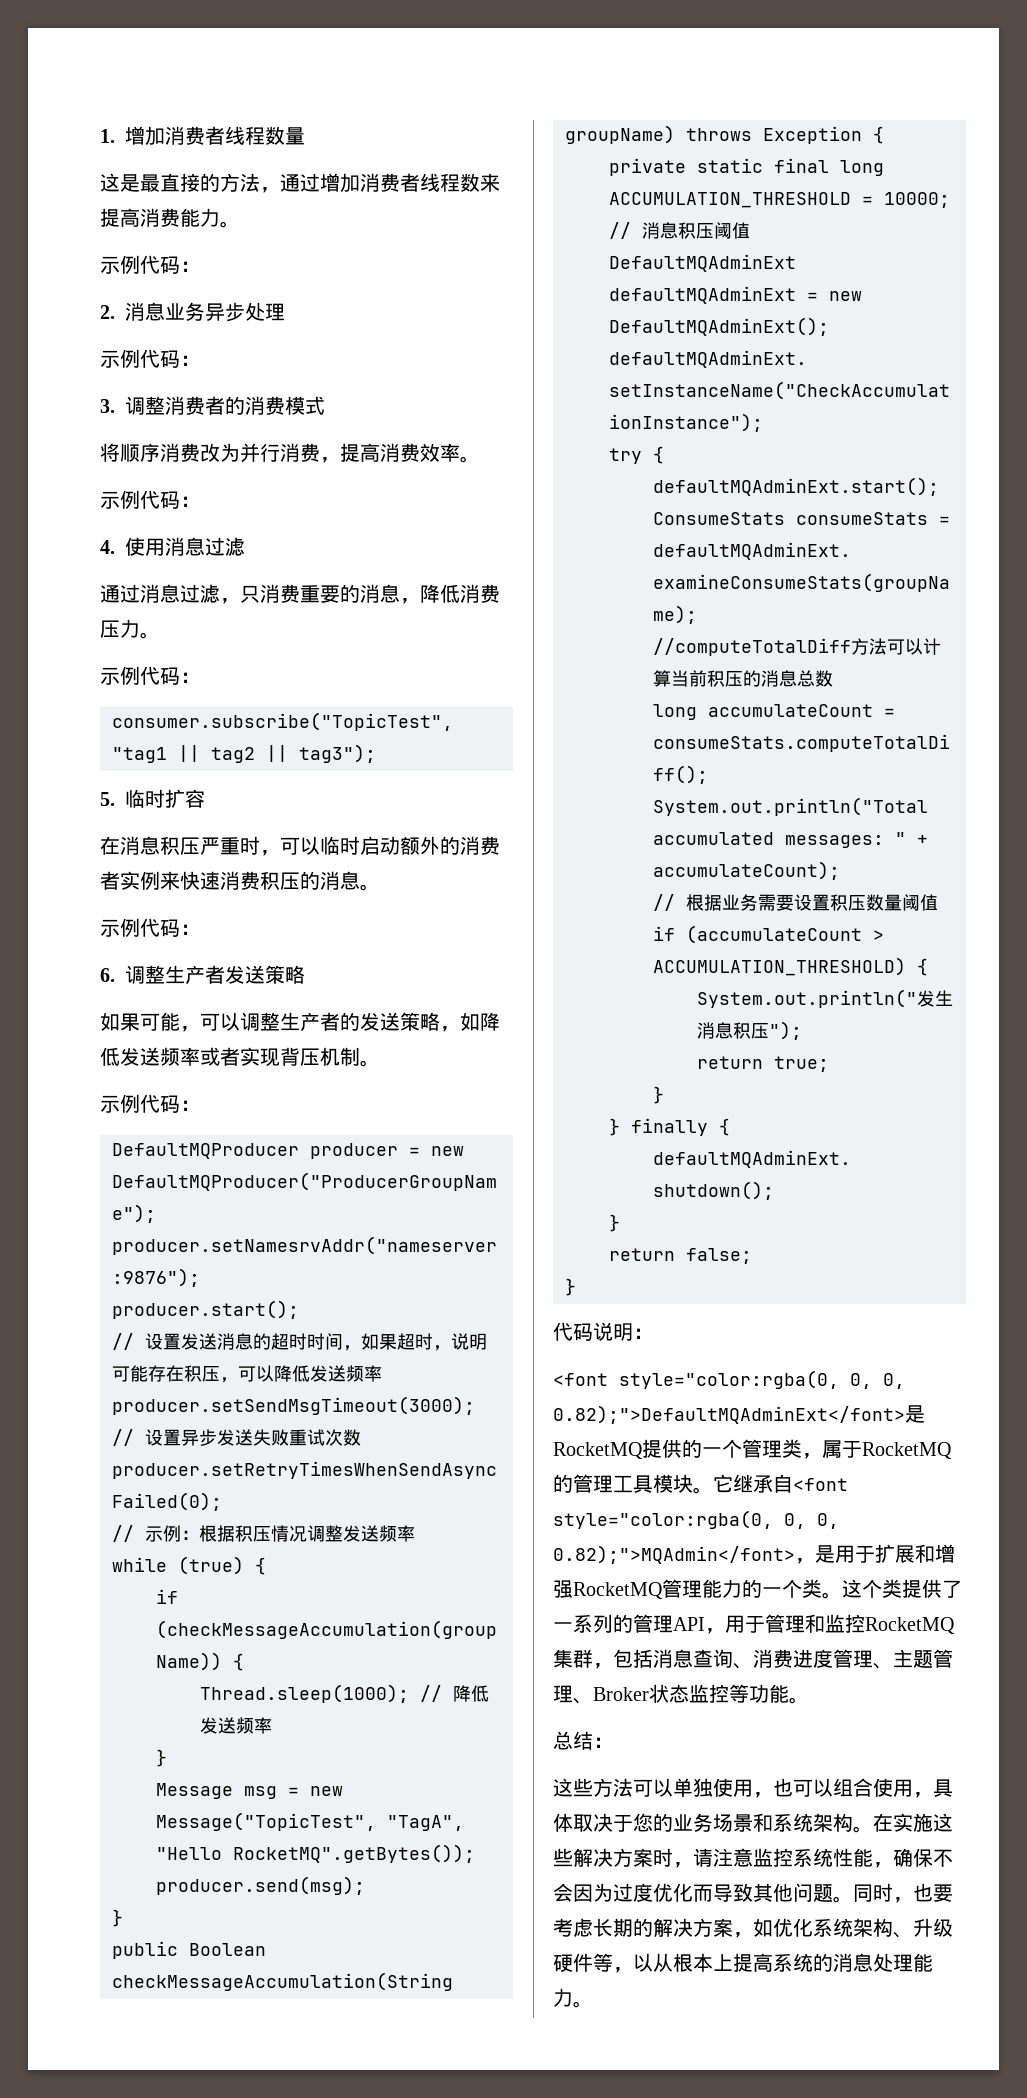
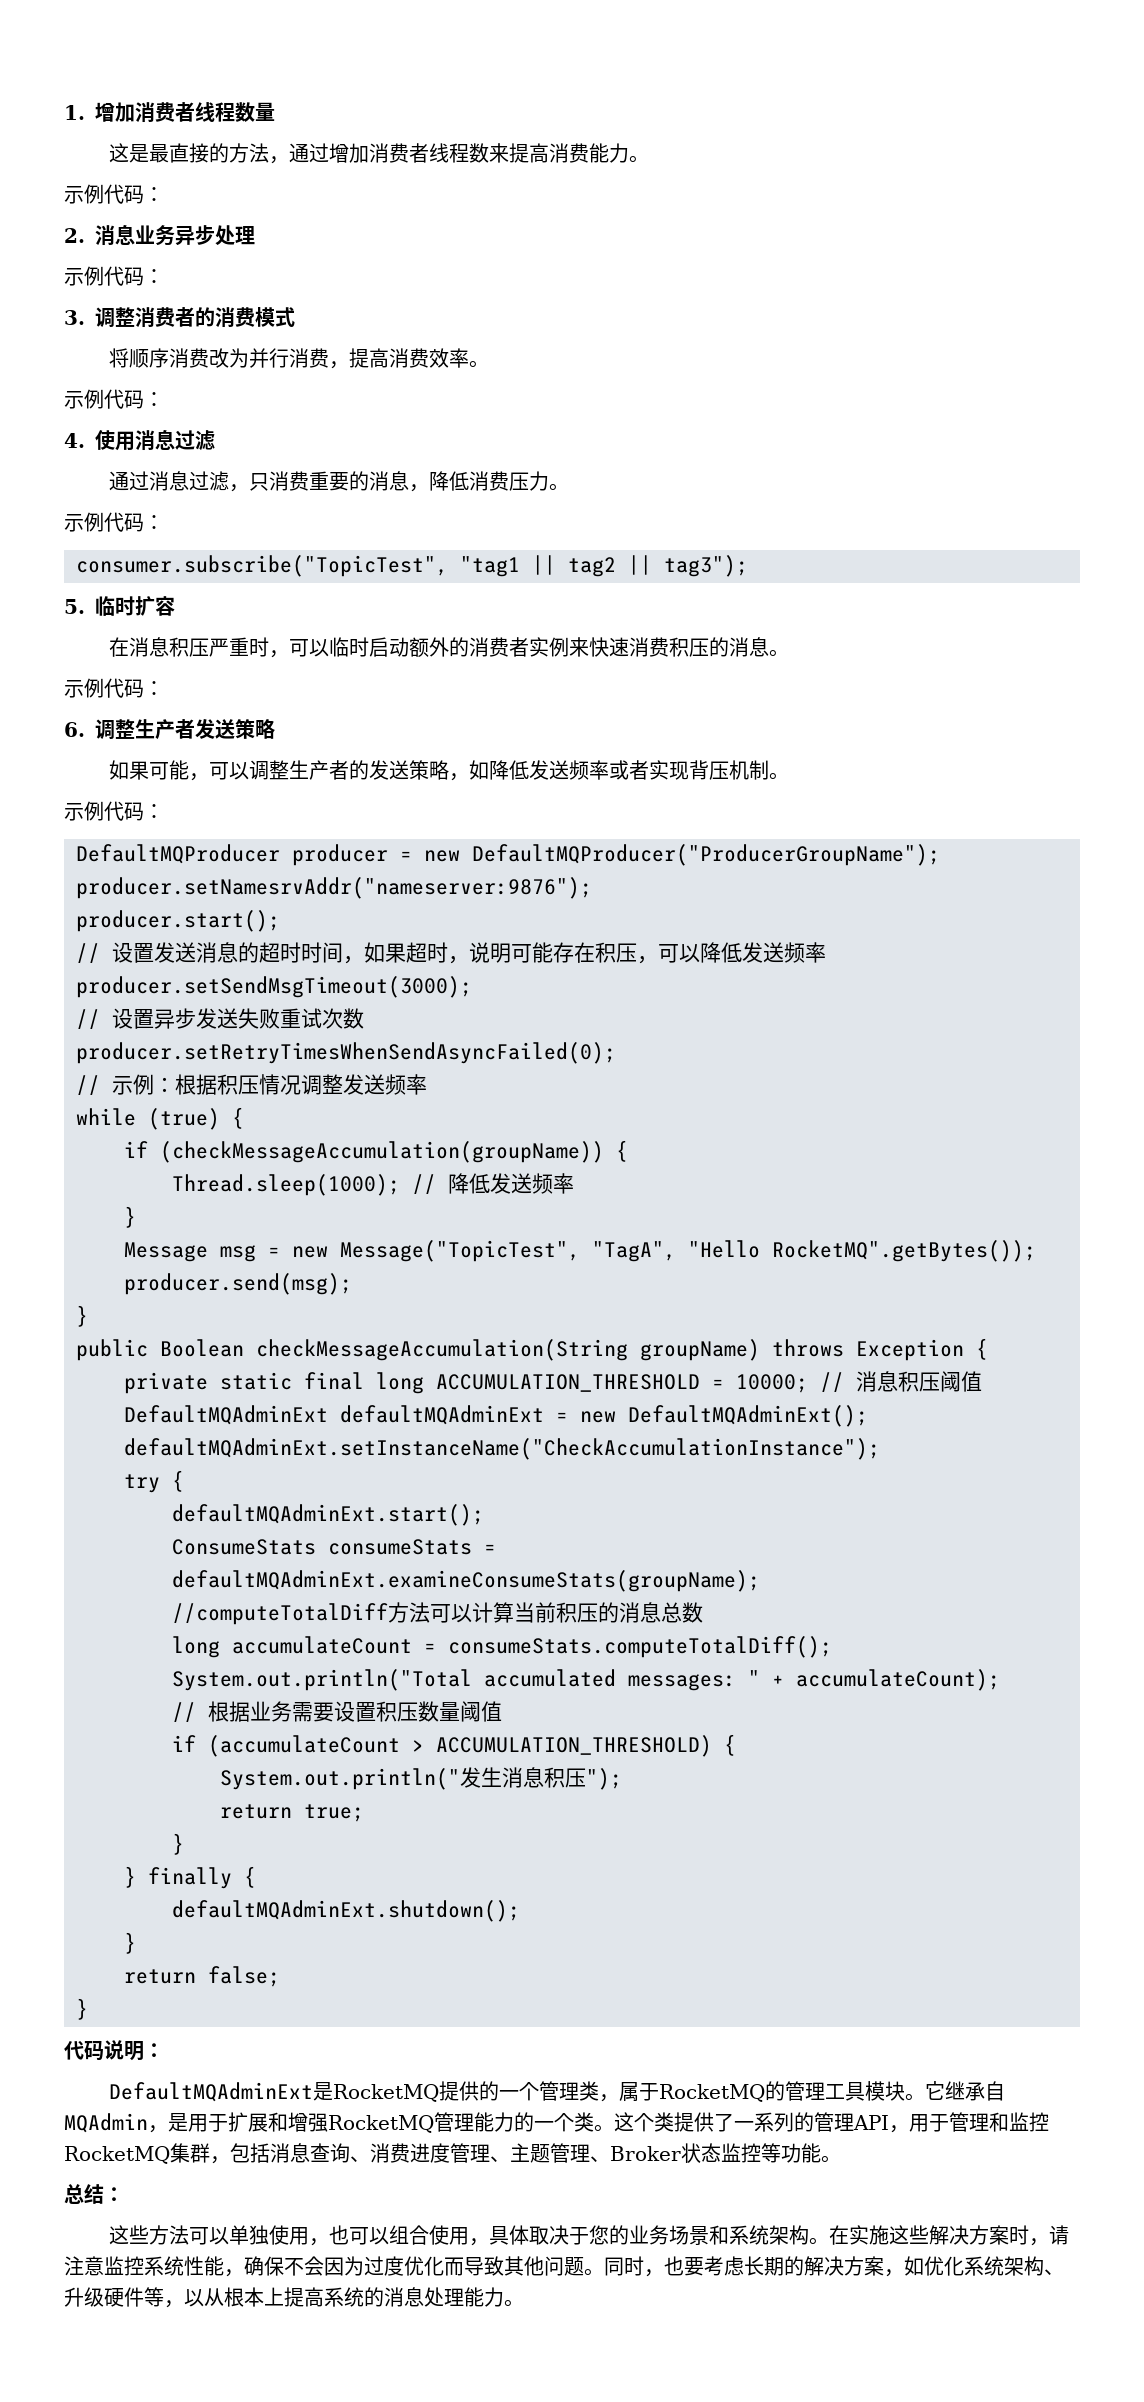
- <font style="color:rgba(0, 0, 0, 0.82);">DefaultMQAdminExt</font>是RocketMQ提供的一个管理类，属于RocketMQ的管理工具模块。
+ DefaultMQAdminExt是RocketMQ提供的一个管理类，属于RocketMQ的管理工具模块。
- 它继承自<font style="color:rgba(0, 0, 0, 0.82);">MQAdmin</font>，是用于扩展和增强RocketMQ管理能力的一个类。
+ 它继承自MQAdmin，是用于扩展和增强RocketMQ管理能力的一个类。

